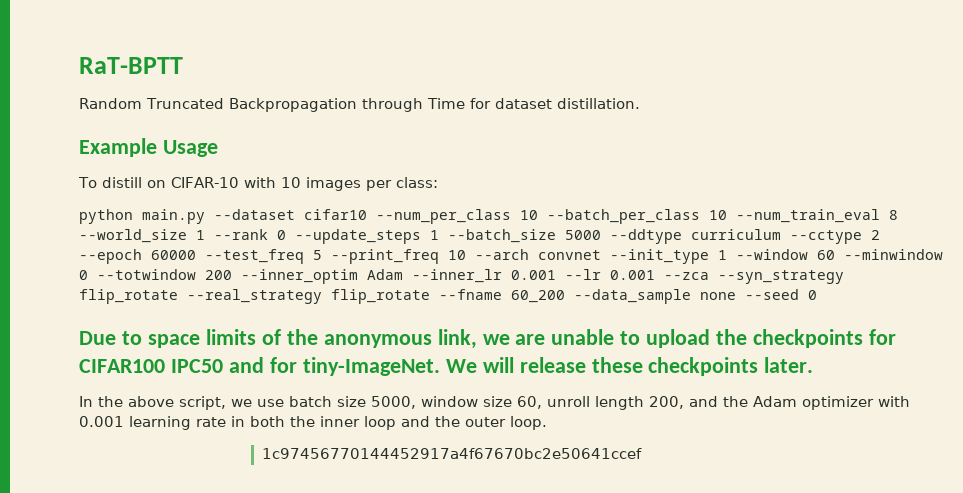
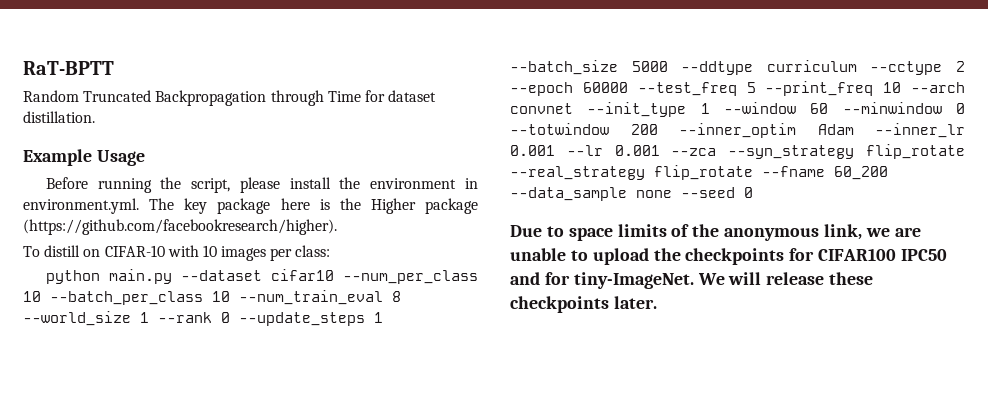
+ Before running the script, please install the environment in environment.yml. The key package here is the Higher package (https://github.com/facebookresearch/higher).
- In the above script, we use batch size 5000, window size 60, unroll length 200, and the Adam optimizer with 0.001 learning rate in both the inner loop and the outer loop.
- 1c97456770144452917a4f67670bc2e50641ccef

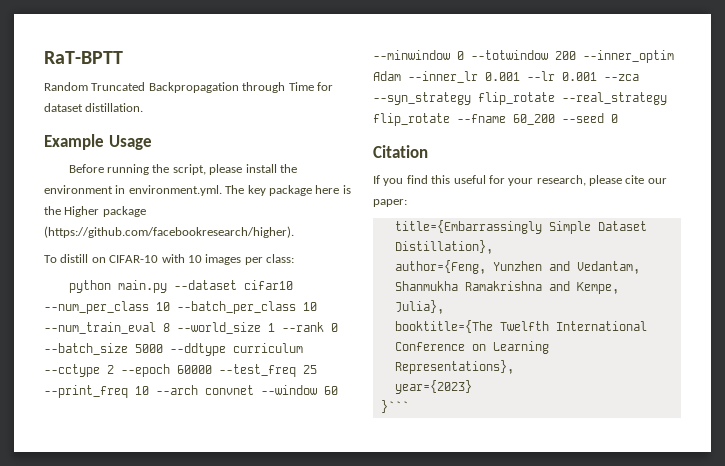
- python main.py --dataset cifar10 --num_per_class 10 --batch_per_class 10 --num_train_eval 8 --world_size 1 --rank 0 --update_steps 1 --batch_size 5000 --ddtype curriculum --cctype 2 --epoch 60000 --test_freq 5 --print_freq 10 --arch convnet --init_type 1 --window 60 --minwindow 0 --totwindow 200 --inner_optim Adam --inner_lr 0.001 --lr 0.001 --zca --syn_strategy flip_rotate --real_strategy flip_rotate --fname 60_200 --data_sample none --seed 0
+ python main.py --dataset cifar10 --num_per_class 10 --batch_per_class 10 --num_train_eval 8 --world_size 1 --rank 0 --batch_size 5000 --ddtype curriculum --cctype 2 --epoch 60000 --test_freq 25 --print_freq 10 --arch convnet --window 60 --minwindow 0 --totwindow 200 --inner_optim Adam --inner_lr 0.001 --lr 0.001 --zca --syn_strategy flip_rotate --real_strategy flip_rotate --fname 60_200 --seed 0
- Due to space limits of the anonymous link, we are unable to upload the checkpoints for CIFAR100 IPC50 and for tiny-ImageNet. We will release these checkpoints later.
+ Citation
+ If you find this useful for your research, please cite our paper:
+ title={Embarrassingly Simple Dataset Distillation},
+ author={Feng, Yunzhen and Vedantam, Shanmukha Ramakrishna and Kempe, Julia},
+ booktitle={The Twelfth International Conference on Learning Representations},
+ year={2023}
+ }```

